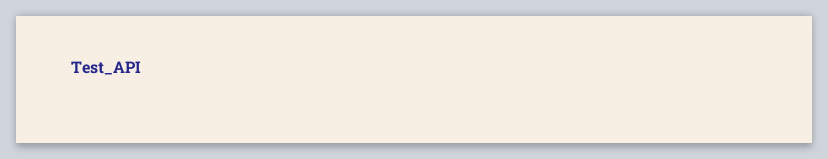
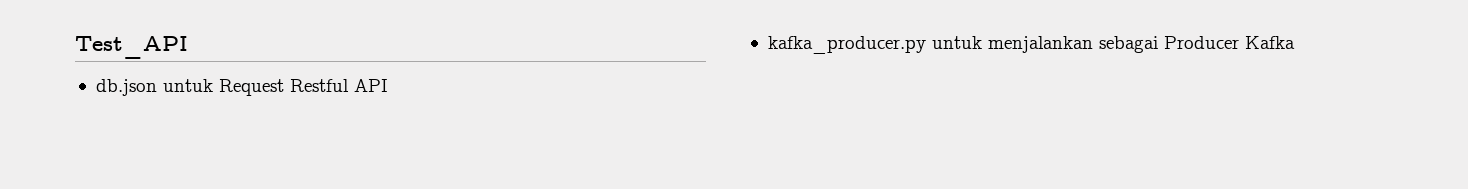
+ db.json untuk Request Restful API
+ kafka_producer.py untuk menjalankan sebagai Producer Kafka

